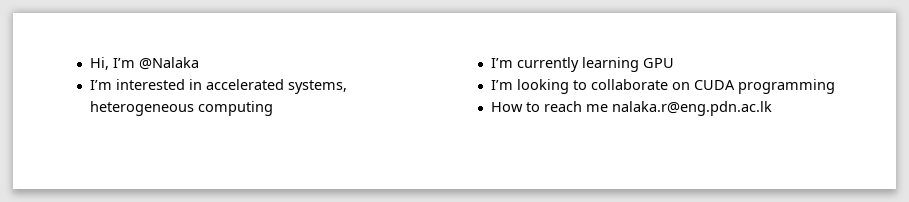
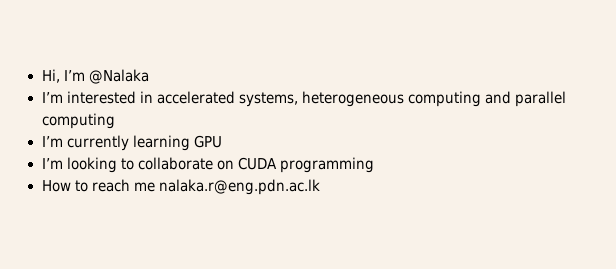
- I’m interested in accelerated systems, heterogeneous computing
+ I’m interested in accelerated systems, heterogeneous computing and parallel computing

